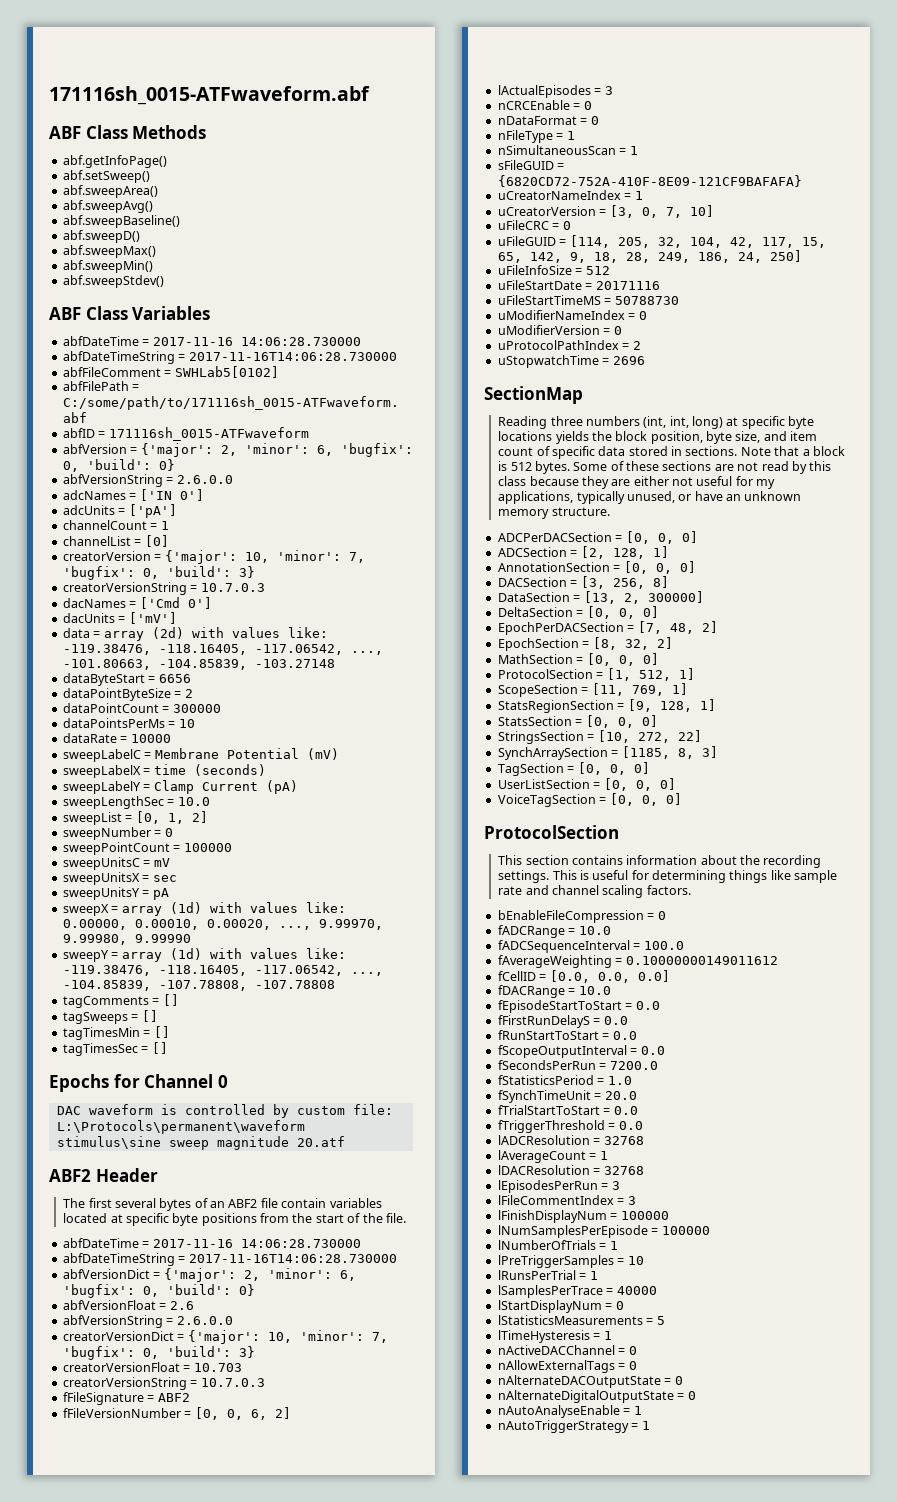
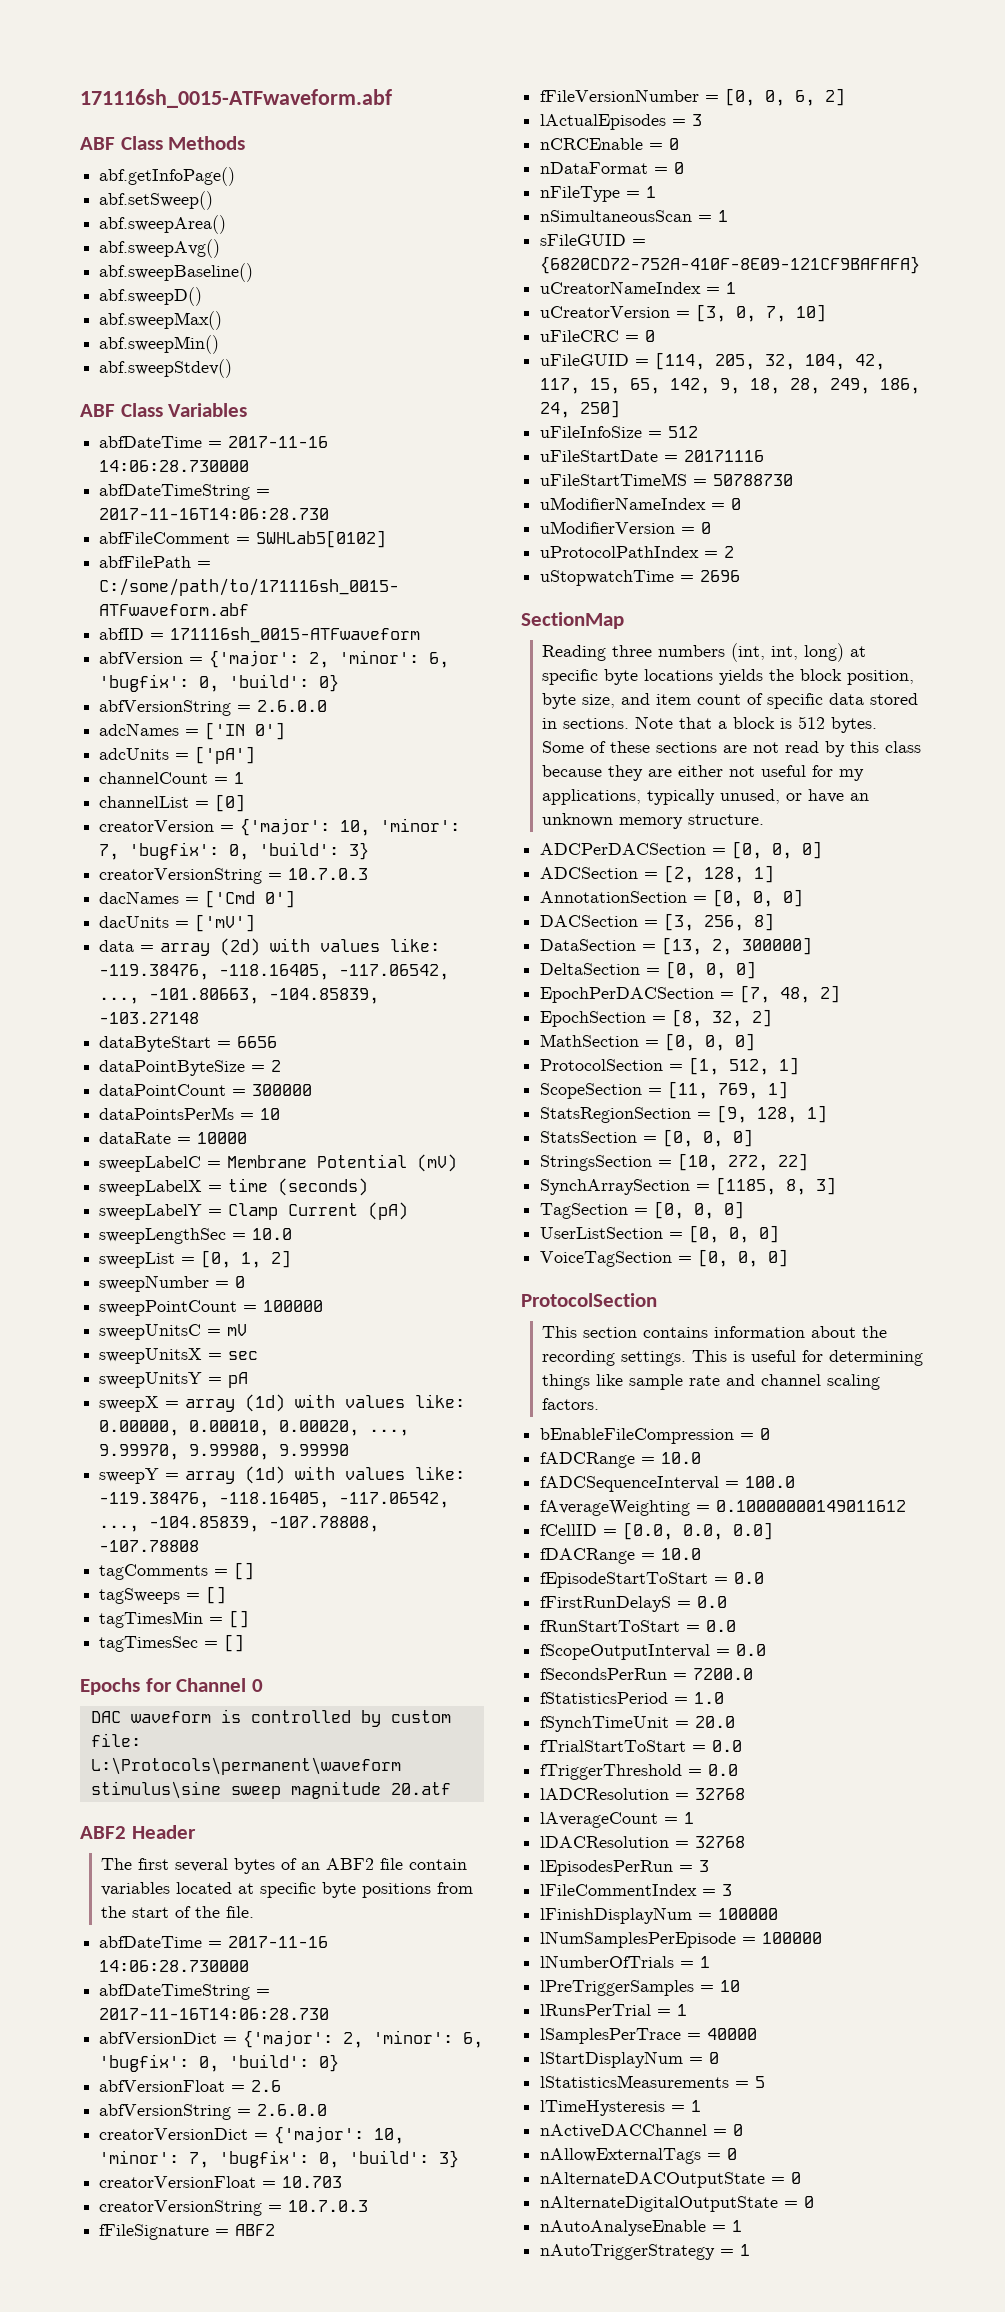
  ABF Class Variables
  abfDateTime = 2017-11-16 14:06:28.730000
- abfDateTimeString = 2017-11-16T14:06:28.730000
+ abfDateTimeString = 2017-11-16T14:06:28.730
  The first several bytes of an ABF2 file contain variables located at specific byte positions from the start of the file.
  abfDateTime = 2017-11-16 14:06:28.730000
- abfDateTimeString = 2017-11-16T14:06:28.730000
+ abfDateTimeString = 2017-11-16T14:06:28.730

